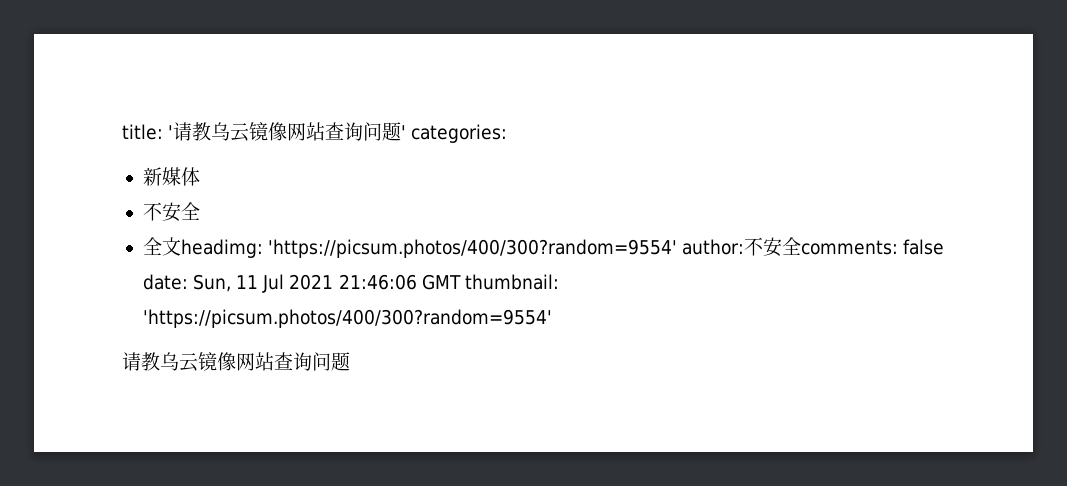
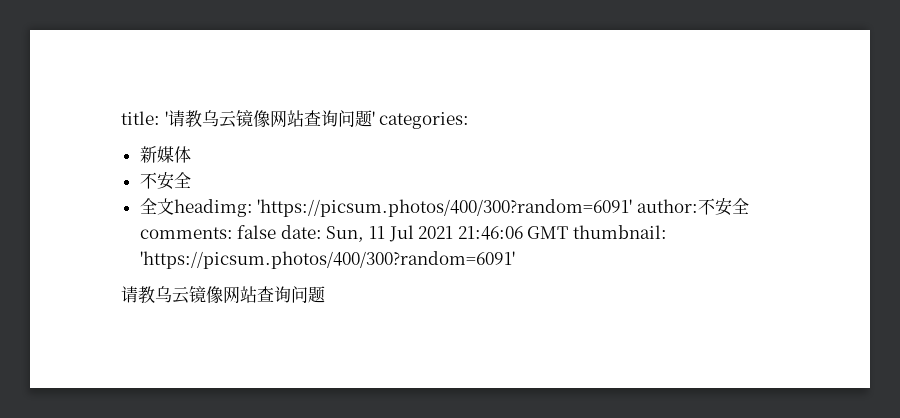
- 全文headimg: 'https://picsum.photos/400/300?random=9554' author:不安全comments: false date: Sun, 11 Jul 2021 21:46:06 GMT thumbnail: 'https://picsum.photos/400/300?random=9554'
+ 全文headimg: 'https://picsum.photos/400/300?random=6091' author:不安全comments: false date: Sun, 11 Jul 2021 21:46:06 GMT thumbnail: 'https://picsum.photos/400/300?random=6091'

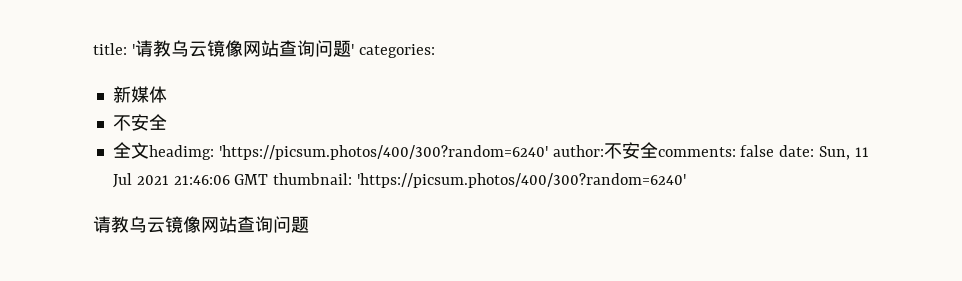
- 全文headimg: 'https://picsum.photos/400/300?random=6091' author:不安全comments: false date: Sun, 11 Jul 2021 21:46:06 GMT thumbnail: 'https://picsum.photos/400/300?random=6091'
+ 全文headimg: 'https://picsum.photos/400/300?random=6240' author:不安全comments: false date: Sun, 11 Jul 2021 21:46:06 GMT thumbnail: 'https://picsum.photos/400/300?random=6240'

